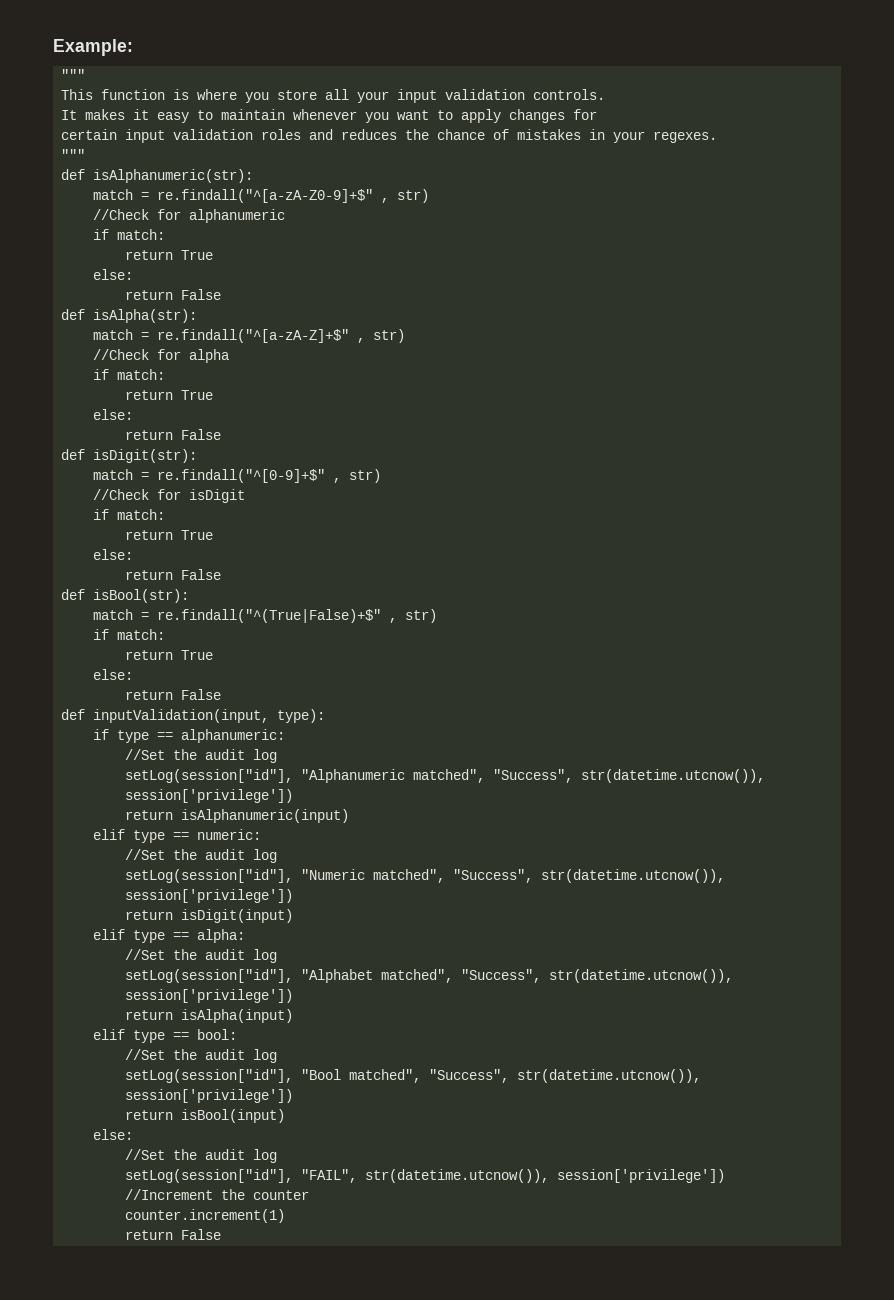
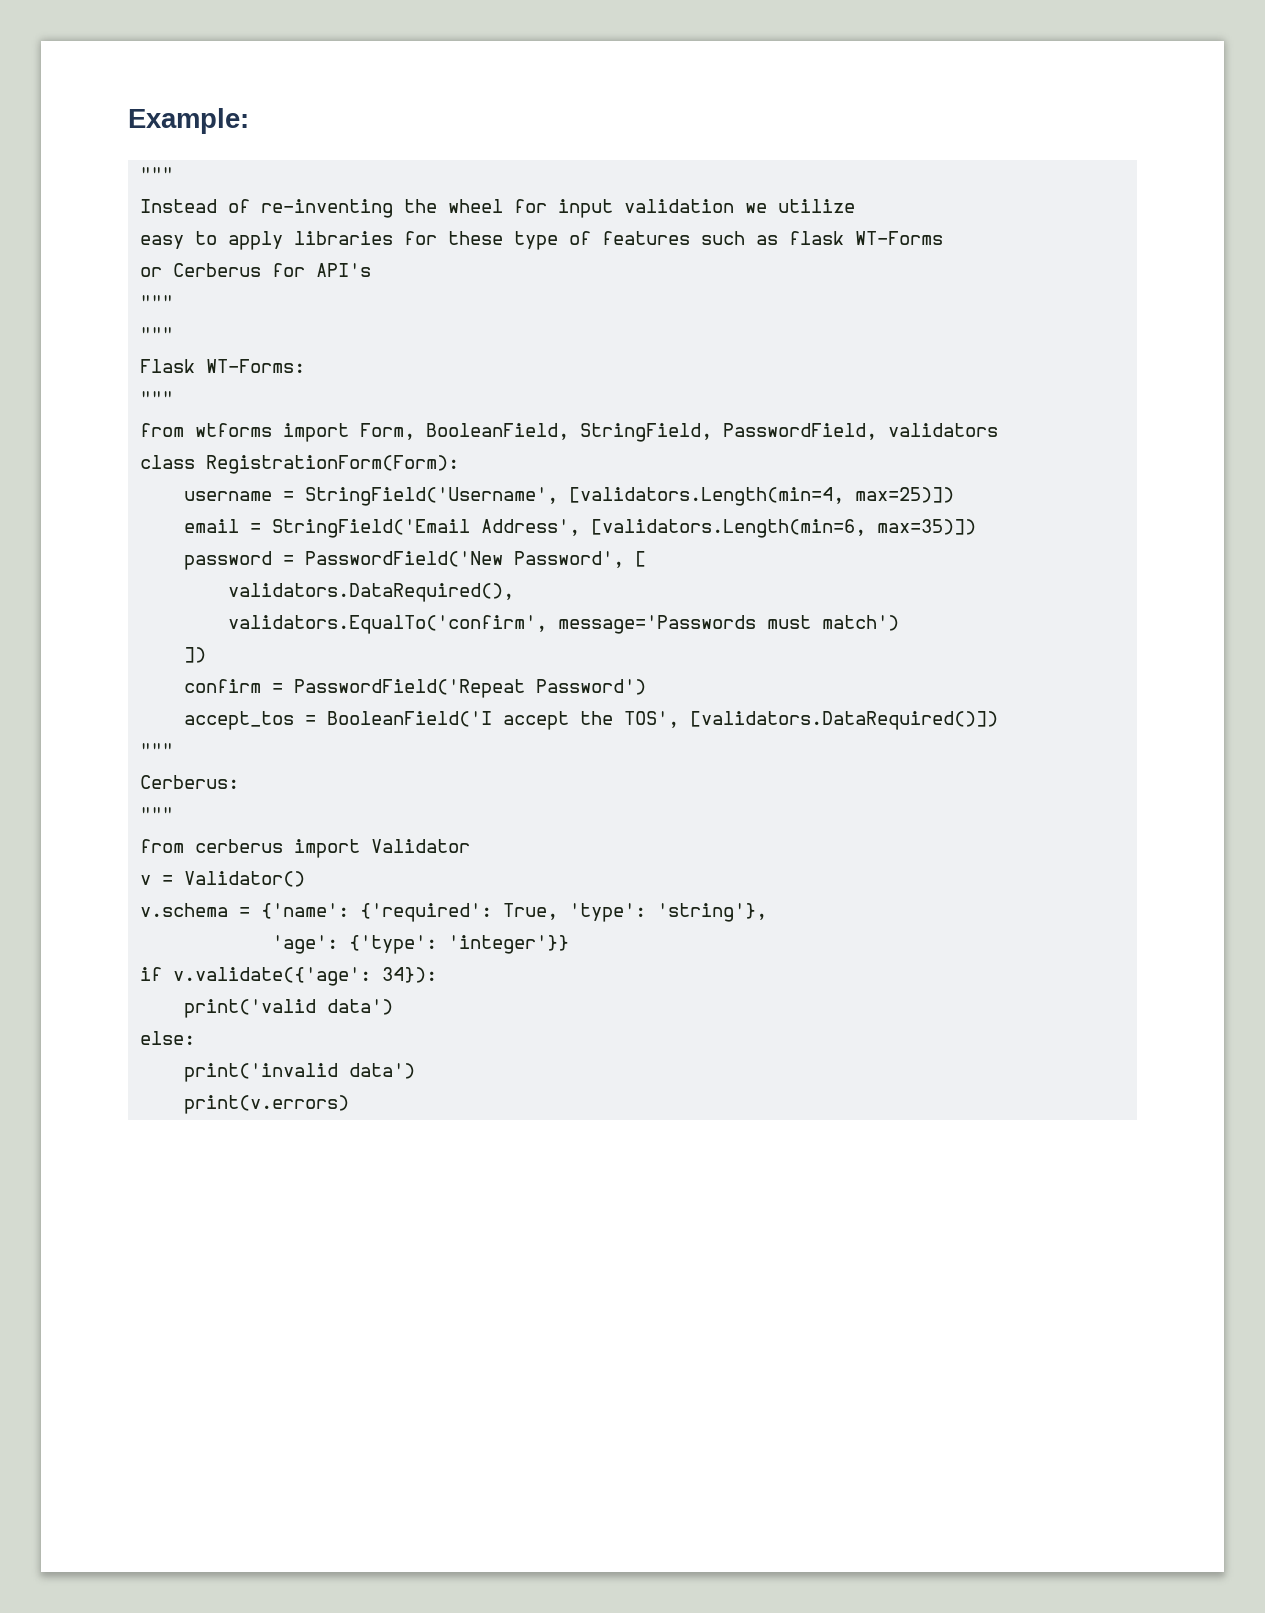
- This function is where you store all your input validation controls.
- It makes it easy to maintain whenever you want to apply changes for
- certain input validation roles and reduces the chance of mistakes in your regexes.
+ Instead of re-inventing the wheel for input validation we utilize
+ easy to apply libraries for these type of features such as flask WT-Forms
+ or Cerberus for API's
  """
- def isAlphanumeric(str):
- match = re.findall("^[a-zA-Z0-9]+$" , str)
- //Check for alphanumeric
- if match:
- return True
+ """
+ Flask WT-Forms:
+ """
+ from wtforms import Form, BooleanField, StringField, PasswordField, validators
+ class RegistrationForm(Form):
+ username = StringField('Username', [validators.Length(min=4, max=25)])
+ email = StringField('Email Address', [validators.Length(min=6, max=35)])
+ password = PasswordField('New Password', [
+ validators.DataRequired(),
+ validators.EqualTo('confirm', message='Passwords must match')
+ ])
+ confirm = PasswordField('Repeat Password')
+ accept_tos = BooleanField('I accept the TOS', [validators.DataRequired()])
+ """
+ Cerberus:
+ """
+ from cerberus import Validator
+ v = Validator()
+ v.schema = {'name': {'required': True, 'type': 'string'},
+ 'age': {'type': 'integer'}}
+ if v.validate({'age': 34}):
+ print('valid data')
  else:
- return False
- def isAlpha(str):
- match = re.findall("^[a-zA-Z]+$" , str)
- //Check for alpha
- if match:
- return True
- else:
- return False
- def isDigit(str):
- match = re.findall("^[0-9]+$" , str)
- //Check for isDigit
- if match:
- return True
- else:
- return False
- def isBool(str):
- match = re.findall("^(True|False)+$" , str)
- if match:
- return True
- else:
- return False
- def inputValidation(input, type):
- if type == alphanumeric:
- //Set the audit log
- setLog(session["id"], "Alphanumeric matched", "Success", str(datetime.utcnow()), session['privilege'])
- return isAlphanumeric(input)
- elif type == numeric:
- //Set the audit log
- setLog(session["id"], "Numeric matched", "Success", str(datetime.utcnow()), session['privilege'])
- return isDigit(input)
- elif type == alpha:
- //Set the audit log
- setLog(session["id"], "Alphabet matched", "Success", str(datetime.utcnow()), session['privilege'])
- return isAlpha(input)
- elif type == bool:
- //Set the audit log
- setLog(session["id"], "Bool matched", "Success", str(datetime.utcnow()), session['privilege'])
- return isBool(input)
- else:
- //Set the audit log
- setLog(session["id"], "FAIL", str(datetime.utcnow()), session['privilege'])
- //Increment the counter
- counter.increment(1)
- return False
+ print('invalid data')
+ print(v.errors)

